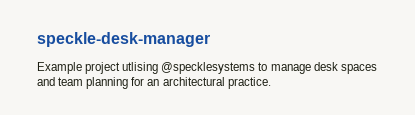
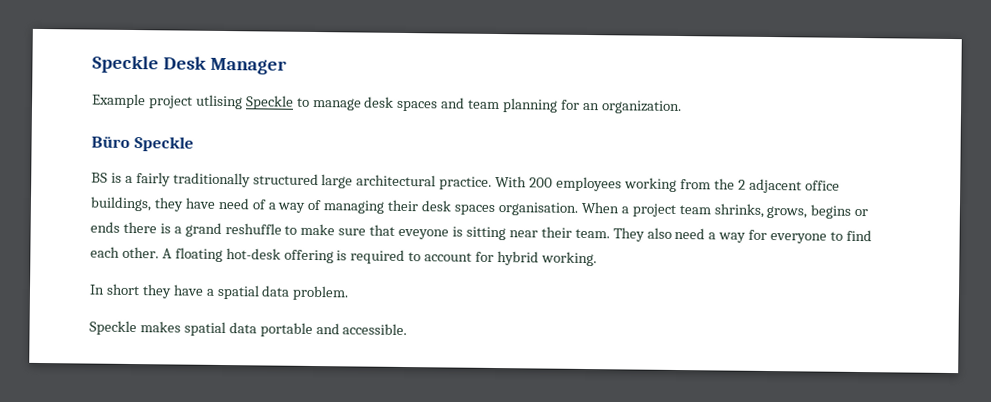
- speckle-desk-manager
+ Speckle Desk Manager
- Example project utlising @specklesystems to manage desk spaces and team planning for an architectural practice.
+ Example project utlising Speckle to manage desk spaces and team planning for an organization.
+ Büro Speckle
+ BS is a fairly traditionally structured large architectural practice. With 200 employees working from the 2 adjacent office buildings, they have need of a way of managing their desk spaces organisation. When a project team shrinks, grows, begins or ends there is a grand reshuffle to make sure that eveyone is sitting near their team. They also need a way for everyone to find each other. A floating hot-desk offering is required to account for hybrid working.
+ In short they have a spatial data problem.
+ Speckle makes spatial data portable and accessible.

